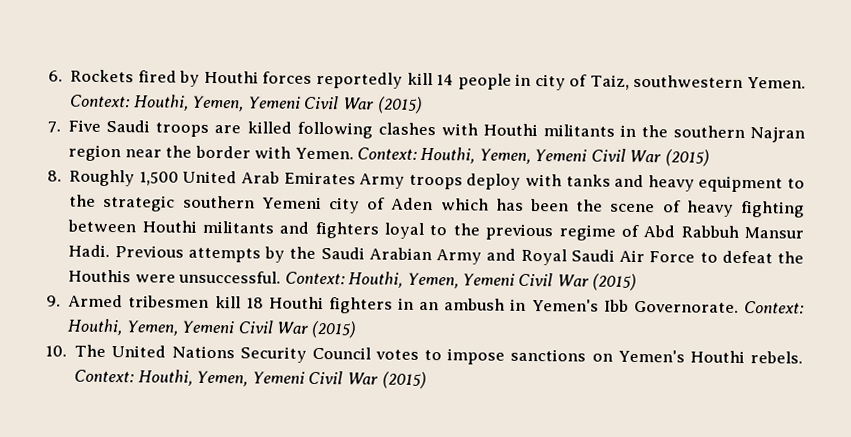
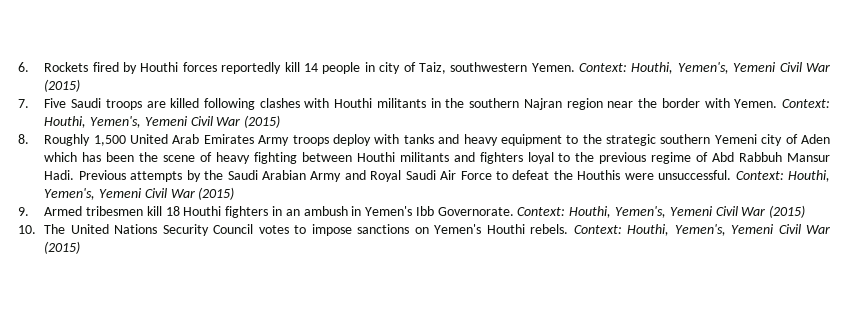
- 6. Rockets fired by Houthi forces reportedly kill 14 people in city of Taiz, southwestern Yemen. Context: Houthi, Yemen, Yemeni Civil War (2015)
+ 6. Rockets fired by Houthi forces reportedly kill 14 people in city of Taiz, southwestern Yemen. Context: Houthi, Yemen's, Yemeni Civil War (2015)
- 7. Five Saudi troops are killed following clashes with Houthi militants in the southern Najran region near the border with Yemen. Context: Houthi, Yemen, Yemeni Civil War (2015)
+ 7. Five Saudi troops are killed following clashes with Houthi militants in the southern Najran region near the border with Yemen. Context: Houthi, Yemen's, Yemeni Civil War (2015)
- Previous attempts by the Saudi Arabian Army and Royal Saudi Air Force to defeat the Houthis were unsuccessful. Context: Houthi, Yemen, Yemeni Civil War (2015)
+ Previous attempts by the Saudi Arabian Army and Royal Saudi Air Force to defeat the Houthis were unsuccessful. Context: Houthi, Yemen's, Yemeni Civil War (2015)
- 9. Armed tribesmen kill 18 Houthi fighters in an ambush in Yemen's Ibb Governorate. Context: Houthi, Yemen, Yemeni Civil War (2015)
+ 9. Armed tribesmen kill 18 Houthi fighters in an ambush in Yemen's Ibb Governorate. Context: Houthi, Yemen's, Yemeni Civil War (2015)
- 10. The United Nations Security Council votes to impose sanctions on Yemen's Houthi rebels. Context: Houthi, Yemen, Yemeni Civil War (2015)
+ 10. The United Nations Security Council votes to impose sanctions on Yemen's Houthi rebels. Context: Houthi, Yemen's, Yemeni Civil War (2015)

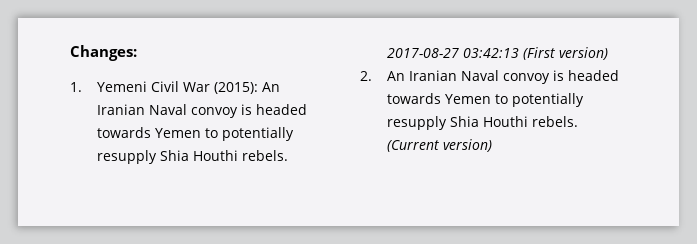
- 6. Rockets fired by Houthi forces reportedly kill 14 people in city of Taiz, southwestern Yemen. Context: Houthi, Yemen's, Yemeni Civil War (2015)
- 7. Five Saudi troops are killed following clashes with Houthi militants in the southern Najran region near the border with Yemen. Context: Houthi, Yemen's, Yemeni Civil War (2015)
- 8. Roughly 1,500 United Arab Emirates Army troops deploy with tanks and heavy equipment to the strategic southern Yemeni city of Aden which has been the scene of heavy fighting between Houthi militants and fighters loyal to the previous regime of Abd Rabbuh Mansur Hadi. Previous attempts by the Saudi Arabian Army and Royal Saudi Air Force to defeat the Houthis were unsuccessful. Context: Houthi, Yemen's, Yemeni Civil War (2015)
- 9. Armed tribesmen kill 18 Houthi fighters in an ambush in Yemen's Ibb Governorate. Context: Houthi, Yemen's, Yemeni Civil War (2015)
- 10. The United Nations Security Council votes to impose sanctions on Yemen's Houthi rebels. Context: Houthi, Yemen's, Yemeni Civil War (2015)
+ Changes:
+ 1. Yemeni Civil War (2015): An Iranian Naval convoy is headed towards Yemen to potentially resupply Shia Houthi rebels. 2017-08-27 03:42:13 (First version)
+ 2. An Iranian Naval convoy is headed towards Yemen to potentially resupply Shia Houthi rebels. (Current version)

